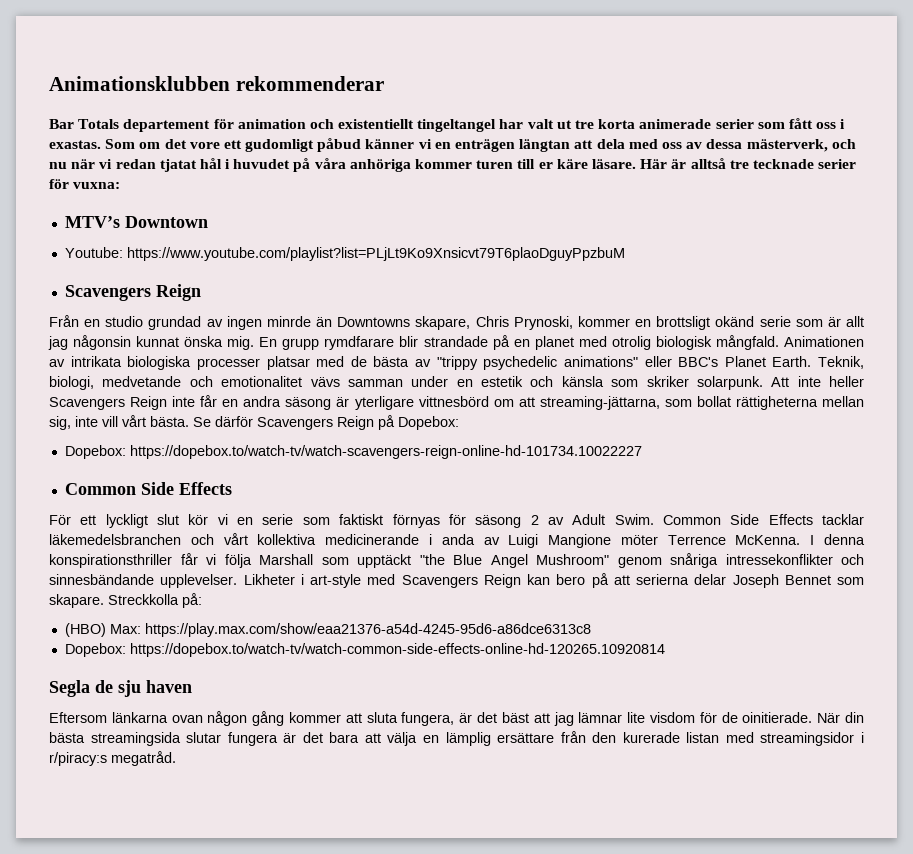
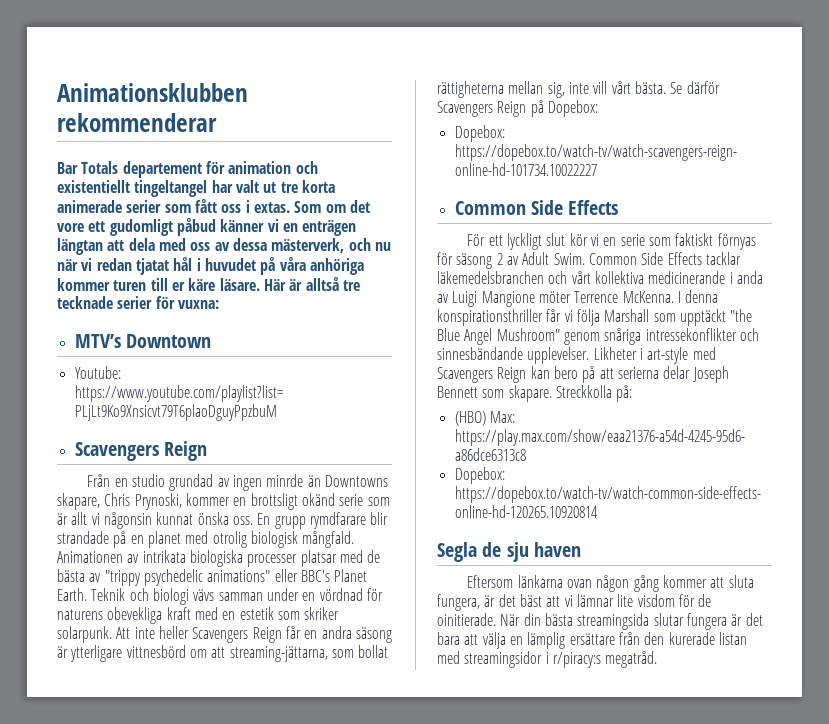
- Bar Totals departement för animation och existentiellt tingeltangel har valt ut tre korta animerade serier som fått oss i exastas.
+ Bar Totals departement för animation och existentiellt tingeltangel har valt ut tre korta animerade serier som fått oss i extas.
- Från en studio grundad av ingen minrde än Downtowns skapare, Chris Prynoski, kommer en brottsligt okänd serie som är allt jag någonsin kunnat önska mig.
+ Från en studio grundad av ingen minrde än Downtowns skapare, Chris Prynoski, kommer en brottsligt okänd serie som är allt vi någonsin kunnat önska oss.
- Teknik, biologi, medvetande och emotionalitet vävs samman under en estetik och känsla som skriker solarpunk.
+ Teknik och biologi vävs samman under en vördnad för naturens obevekliga kraft med en estetik som skriker solarpunk.
- Att inte heller Scavengers Reign inte får en andra säsong är yterligare vittnesbörd om att streaming-jättarna, som bollat rättigheterna mellan sig, inte vill vårt bästa.
+ Att inte heller Scavengers Reign får en andra säsong är ytterligare vittnesbörd om att streaming-jättarna, som bollat rättigheterna mellan sig, inte vill vårt bästa.
- Likheter i art-style med Scavengers Reign kan bero på att serierna delar Joseph Bennet som skapare.
+ Likheter i art-style med Scavengers Reign kan bero på att serierna delar Joseph Bennett som skapare.
- Eftersom länkarna ovan någon gång kommer att sluta fungera, är det bäst att jag lämnar lite visdom för de oinitierade.
+ Eftersom länkarna ovan någon gång kommer att sluta fungera, är det bäst att vi lämnar lite visdom för de oinitierade.

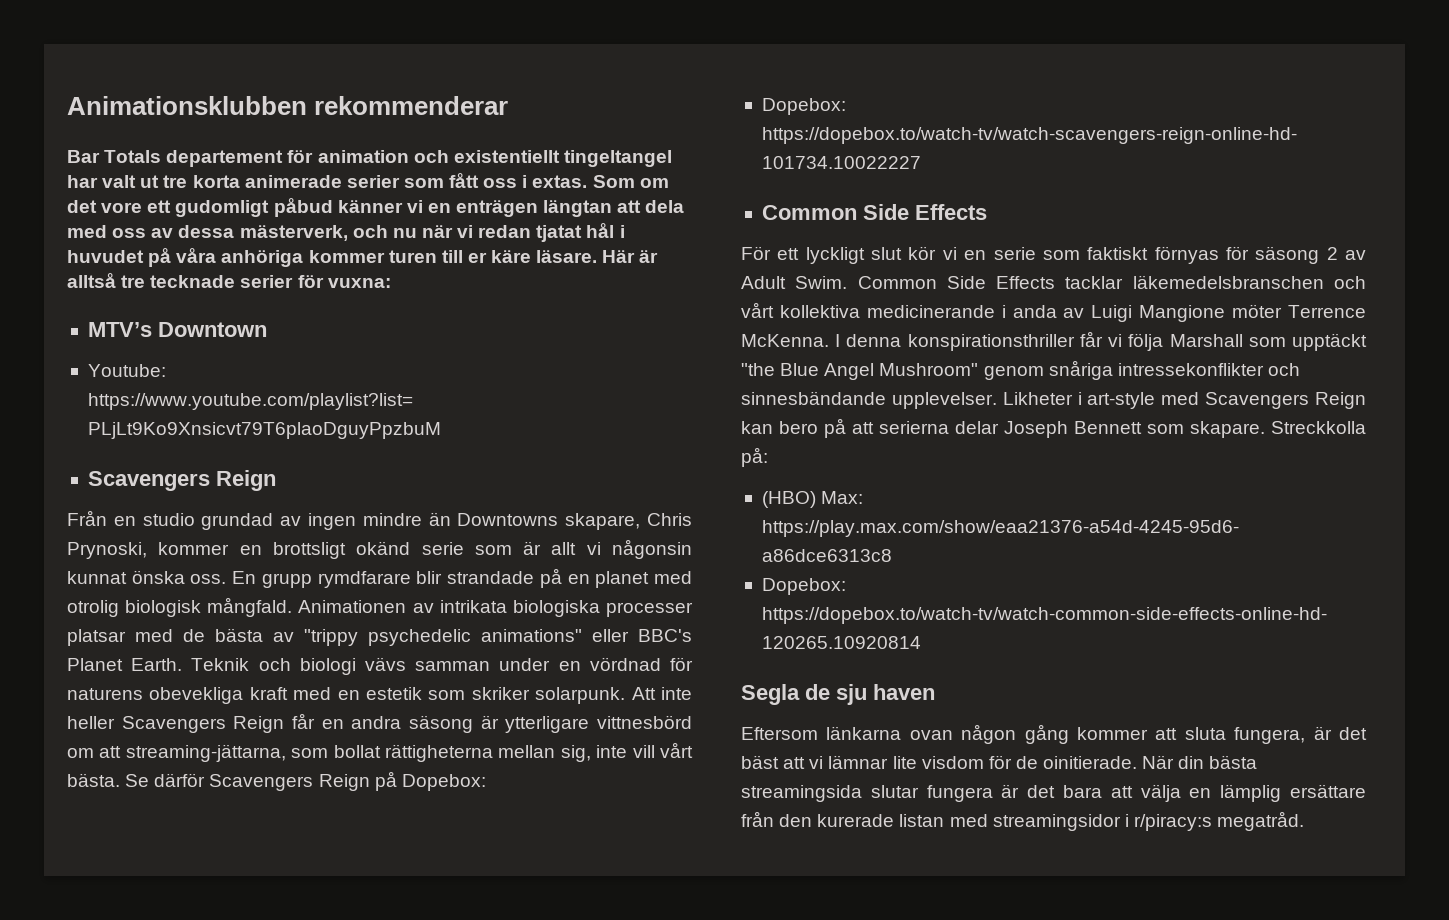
- Från en studio grundad av ingen minrde än Downtowns skapare, Chris Prynoski, kommer en brottsligt okänd serie som är allt vi någonsin kunnat önska oss.
+ Från en studio grundad av ingen mindre än Downtowns skapare, Chris Prynoski, kommer en brottsligt okänd serie som är allt vi någonsin kunnat önska oss.
- Common Side Effects tacklar läkemedelsbranchen och vårt kollektiva medicinerande i anda av Luigi Mangione möter Terrence McKenna.
+ Common Side Effects tacklar läkemedelsbranschen och vårt kollektiva medicinerande i anda av Luigi Mangione möter Terrence McKenna.

